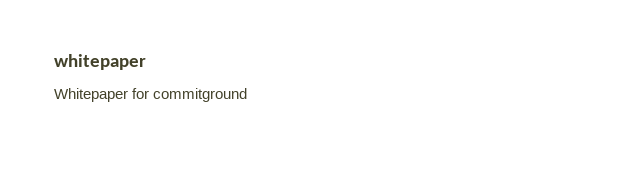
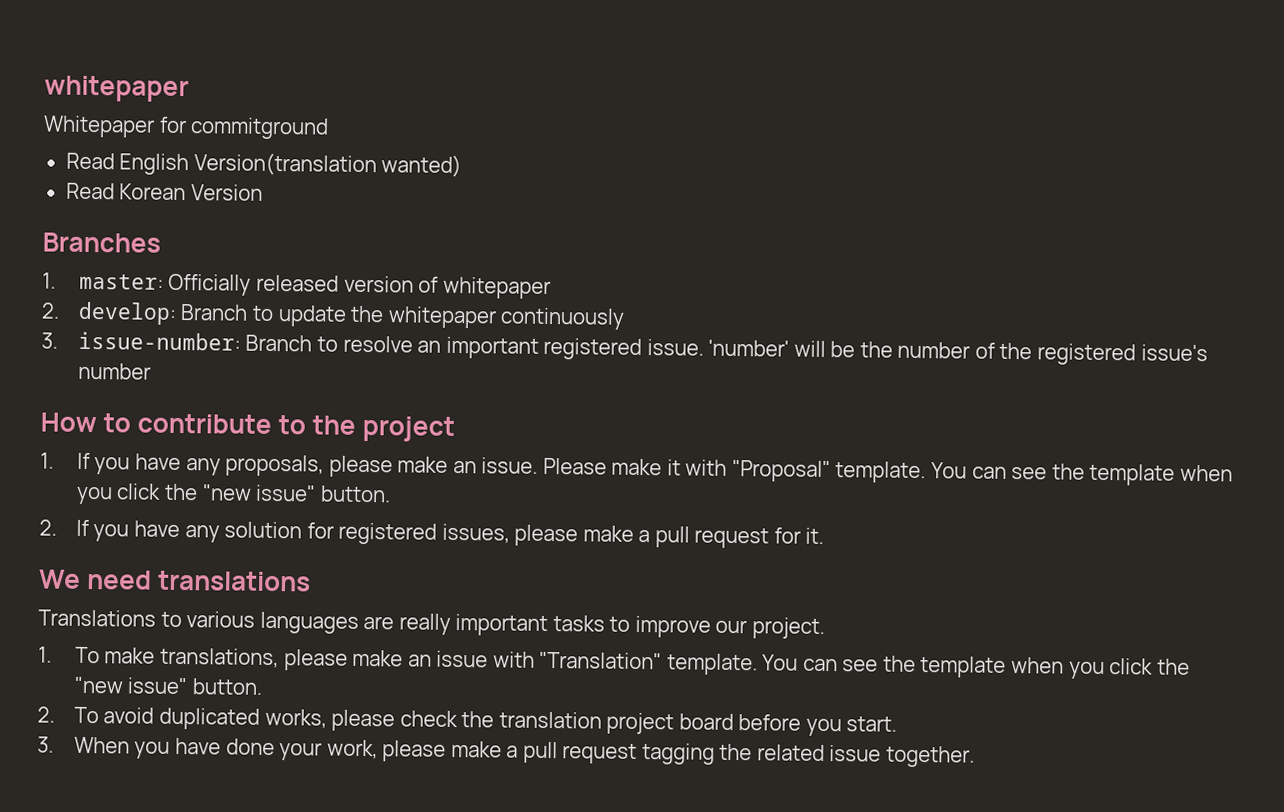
+ Read English Version(translation wanted)
+ Read Korean Version
+ Branches
+ 1. master: Officially released version of whitepaper
+ 2. develop: Branch to update the whitepaper continuously
+ 3. issue-number: Branch to resolve an important registered issue. 'number' will be the number of the registered issue's number
+ How to contribute to the project
+ 1. If you have any proposals, please make an issue. Please make it with "Proposal" template. You can see the template when you click the "new issue" button.
+ 2. If you have any solution for registered issues, please make a pull request for it.
+ We need translations
+ Translations to various languages are really important tasks to improve our project.
+ 1. To make translations, please make an issue with "Translation" template. You can see the template when you click the "new issue" button.
+ 2. To avoid duplicated works, please check the translation project board before you start.
+ 3. When you have done your work, please make a pull request tagging the related issue together.

